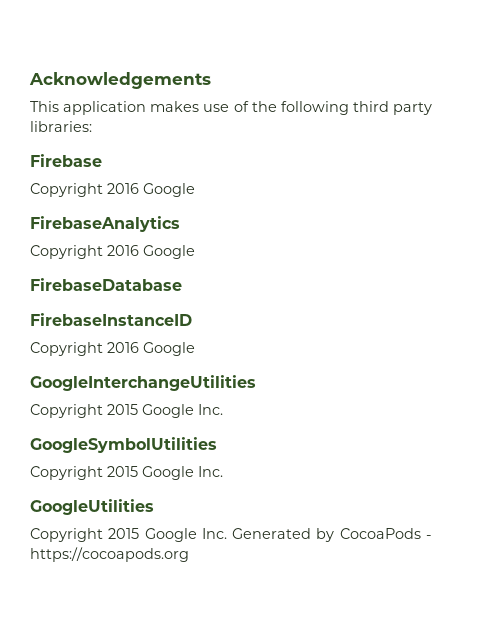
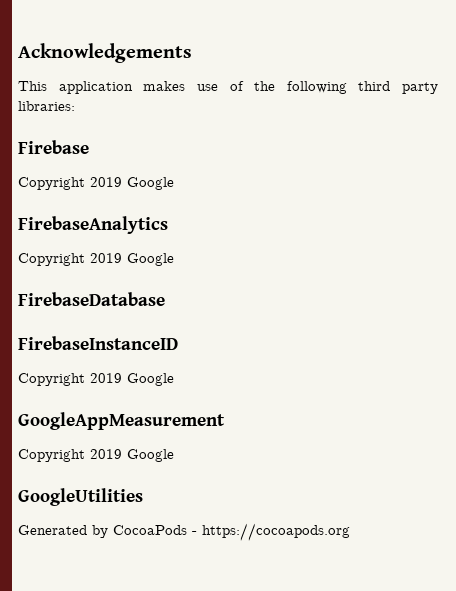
  Firebase
- Copyright 2016 Google
+ Copyright 2019 Google
  FirebaseAnalytics
- Copyright 2016 Google
+ Copyright 2019 Google
  FirebaseInstanceID
- Copyright 2016 Google
- GoogleInterchangeUtilities
- Copyright 2015 Google Inc.
- GoogleSymbolUtilities
- Copyright 2015 Google Inc.
+ Copyright 2019 Google
+ GoogleAppMeasurement
+ Copyright 2019 Google
  GoogleUtilities
- Copyright 2015 Google Inc. Generated by CocoaPods - https://cocoapods.org
+ Generated by CocoaPods - https://cocoapods.org

